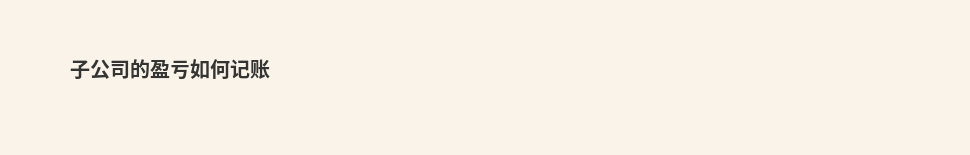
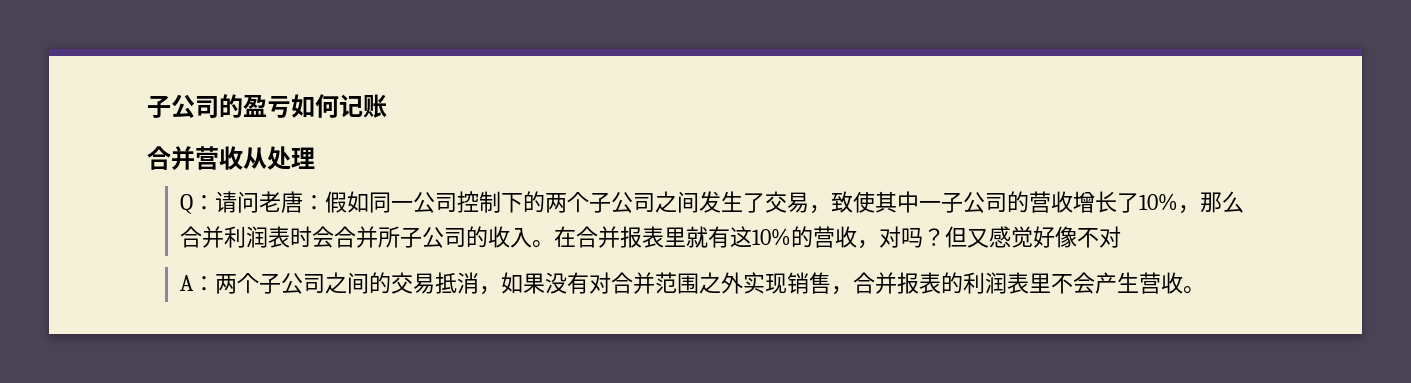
+ 合并营收从处理
+ Q：请问老唐：假如同一公司控制下的两个子公司之间发生了交易，致使其中一子公司的营收增长了10%，那么合并利润表时会合并所子公司的收入。在合并报表里就有这10%的营收，对吗？但又感觉好像不对
+ A：两个子公司之间的交易抵消，如果没有对合并范围之外实现销售，合并报表的利润表里不会产生营收。

